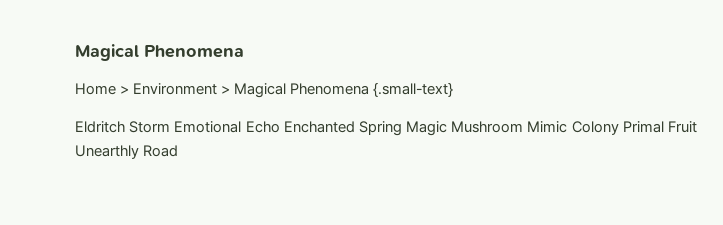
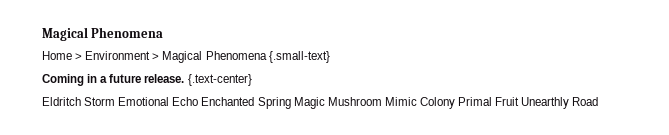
+ Coming in a future release. {.text-center}

